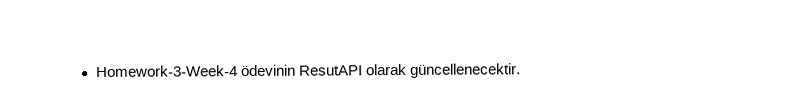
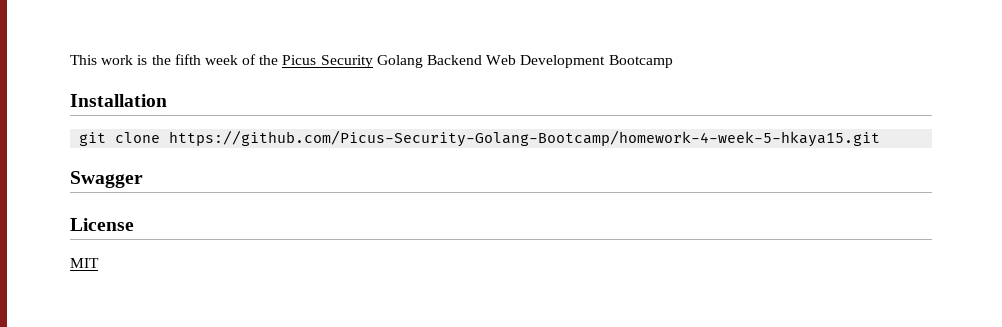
- Homework-3-Week-4 ödevinin ResutAPI olarak güncellenecektir.
+ This work is the fifth week of the Picus Security Golang Backend Web Development Bootcamp
+ Installation
+ git clone https://github.com/Picus-Security-Golang-Bootcamp/homework-4-week-5-hkaya15.git
+ Swagger
+ License
+ MIT

